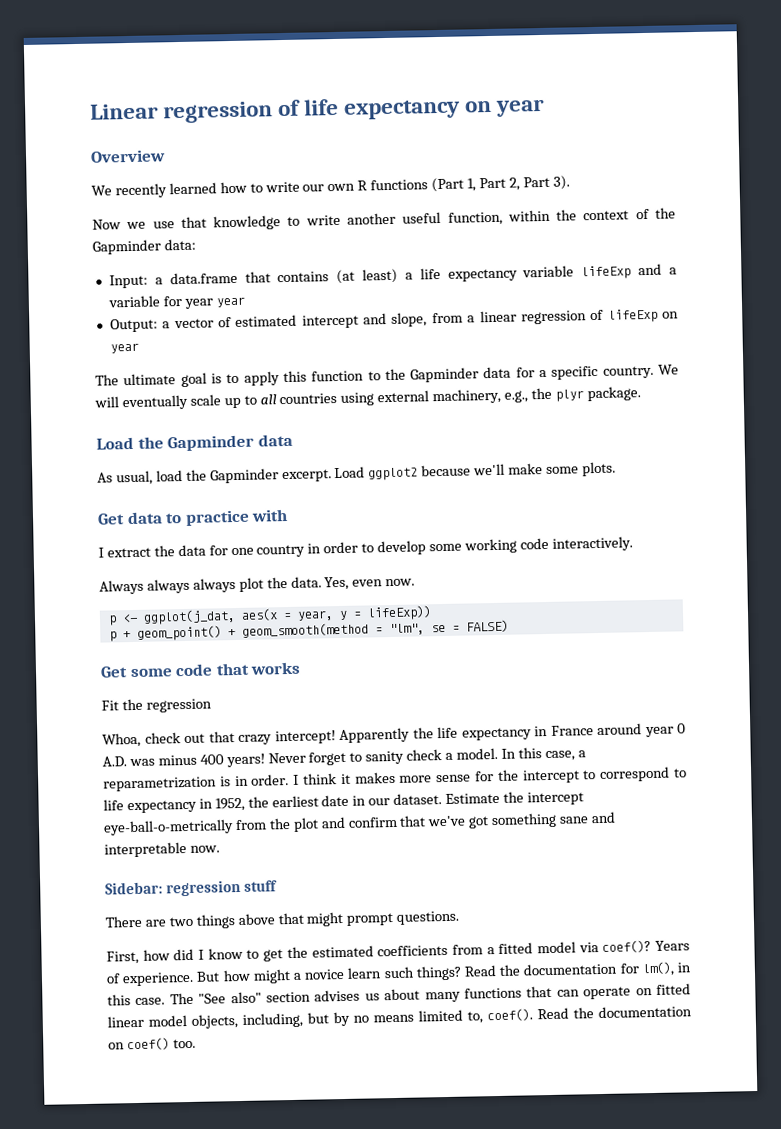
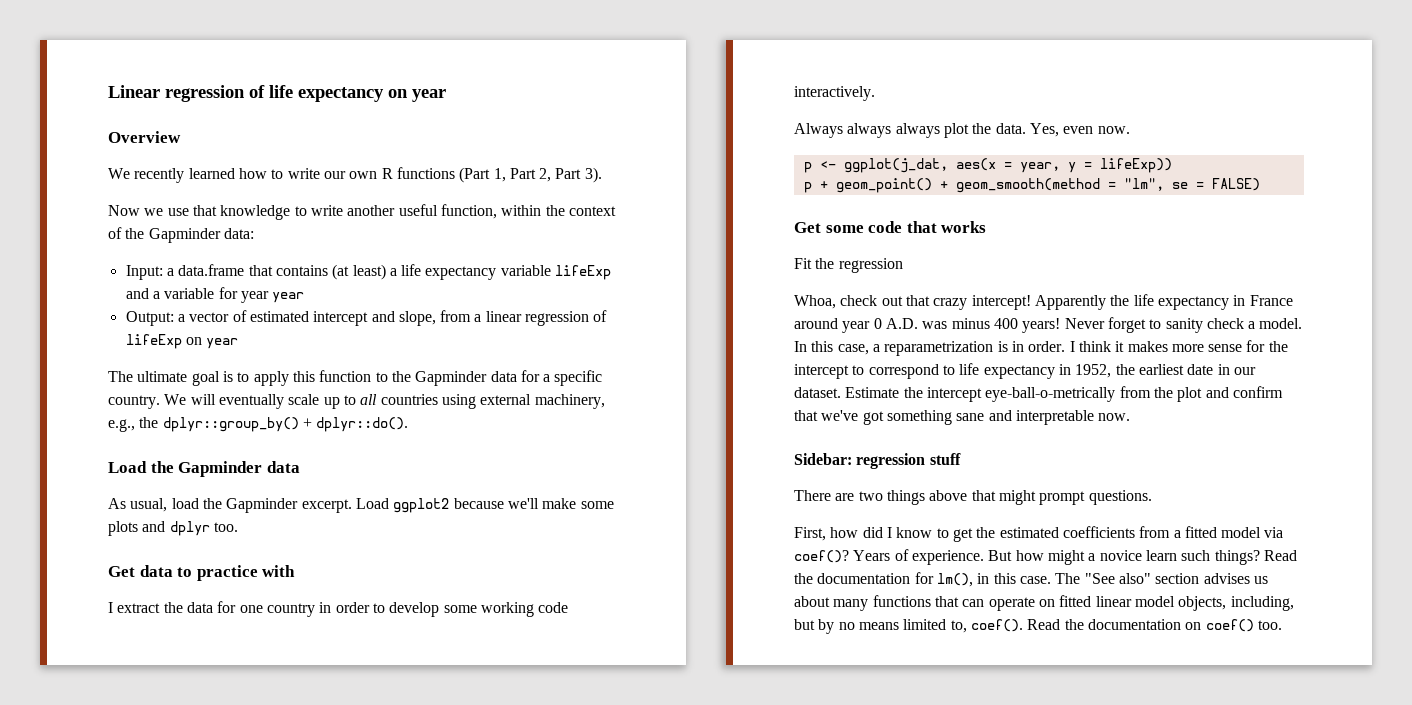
- We will eventually scale up to all countries using external machinery, e.g., the plyr package.
+ We will eventually scale up to all countries using external machinery, e.g., the dplyr::group_by() + dplyr::do().
- Load ggplot2 because we'll make some plots.
+ Load ggplot2 because we'll make some plots and dplyr too.

